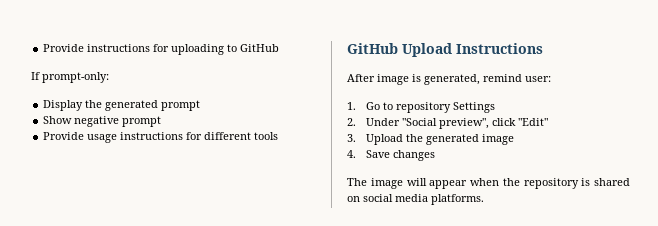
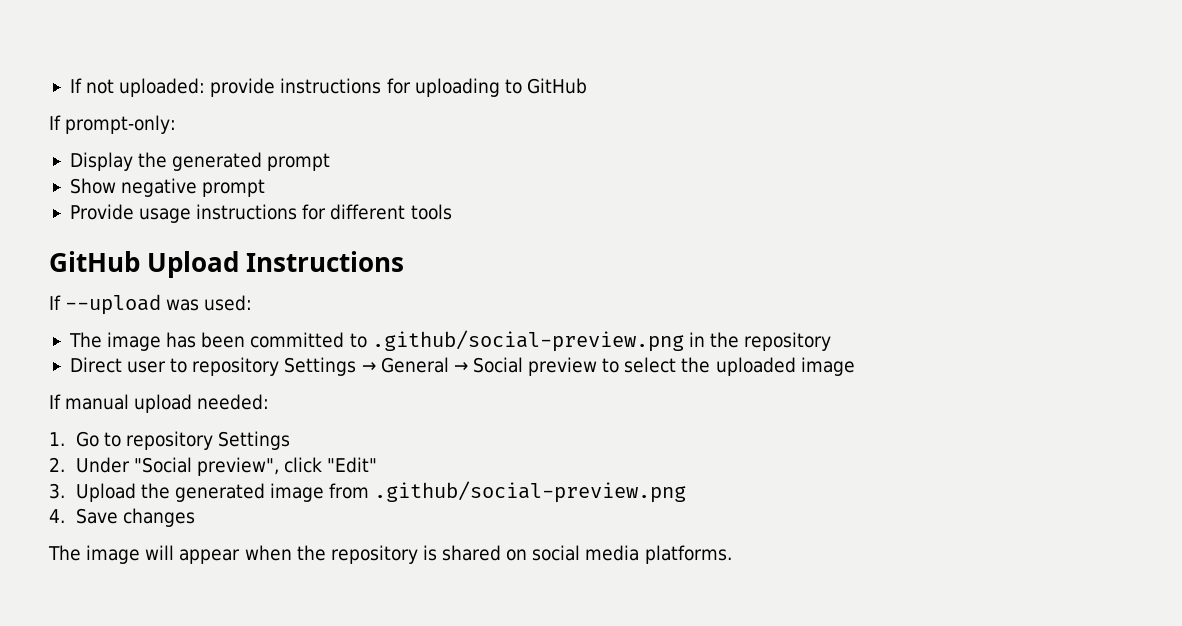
- Provide instructions for uploading to GitHub
+ If not uploaded: provide instructions for uploading to GitHub
- After image is generated, remind user:
+ If --upload was used:
+ The image has been committed to .github/social-preview.png in the repository
+ Direct user to repository Settings → General → Social preview to select the uploaded image
+ If manual upload needed:
- 3. Upload the generated image
+ 3. Upload the generated image from .github/social-preview.png

